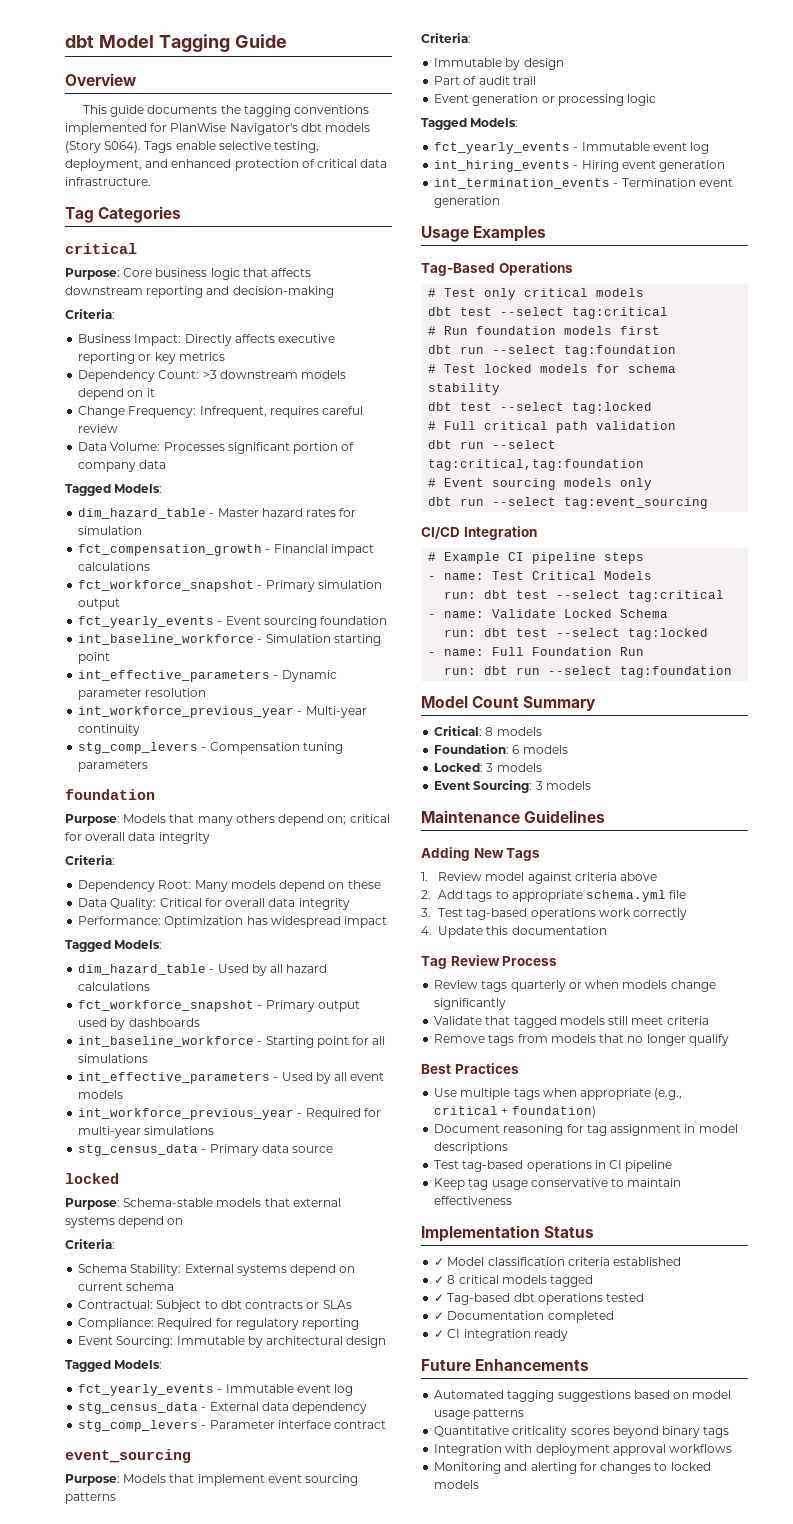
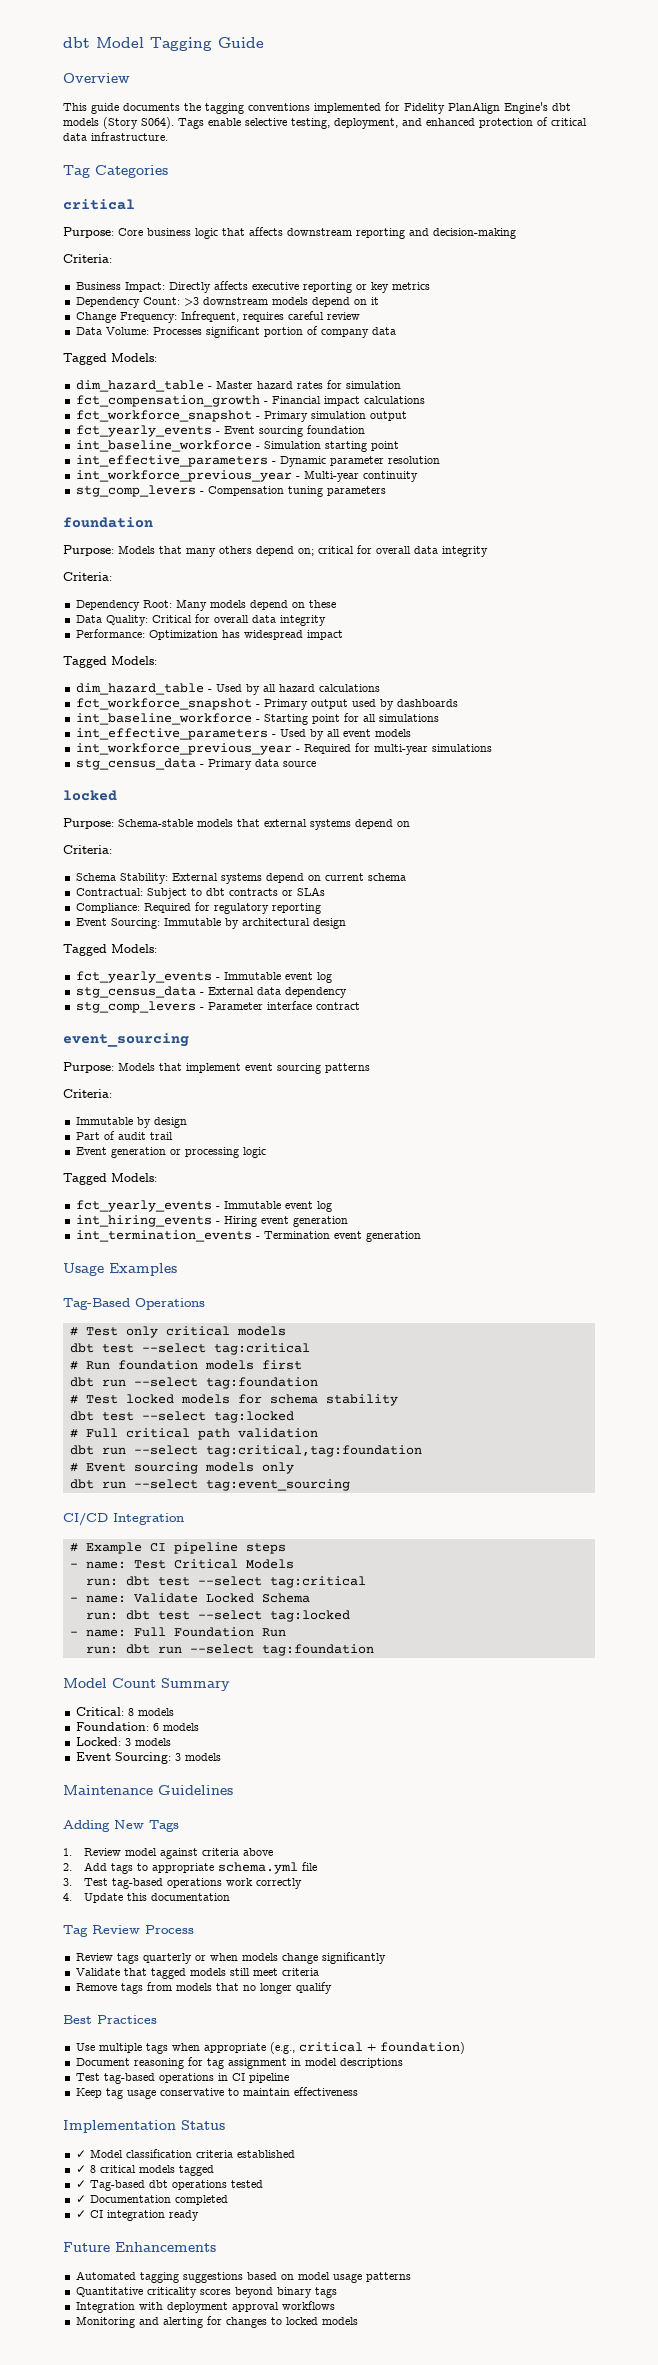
- This guide documents the tagging conventions implemented for PlanWise Navigator's dbt models (Story S064).
+ This guide documents the tagging conventions implemented for Fidelity PlanAlign Engine's dbt models (Story S064).

